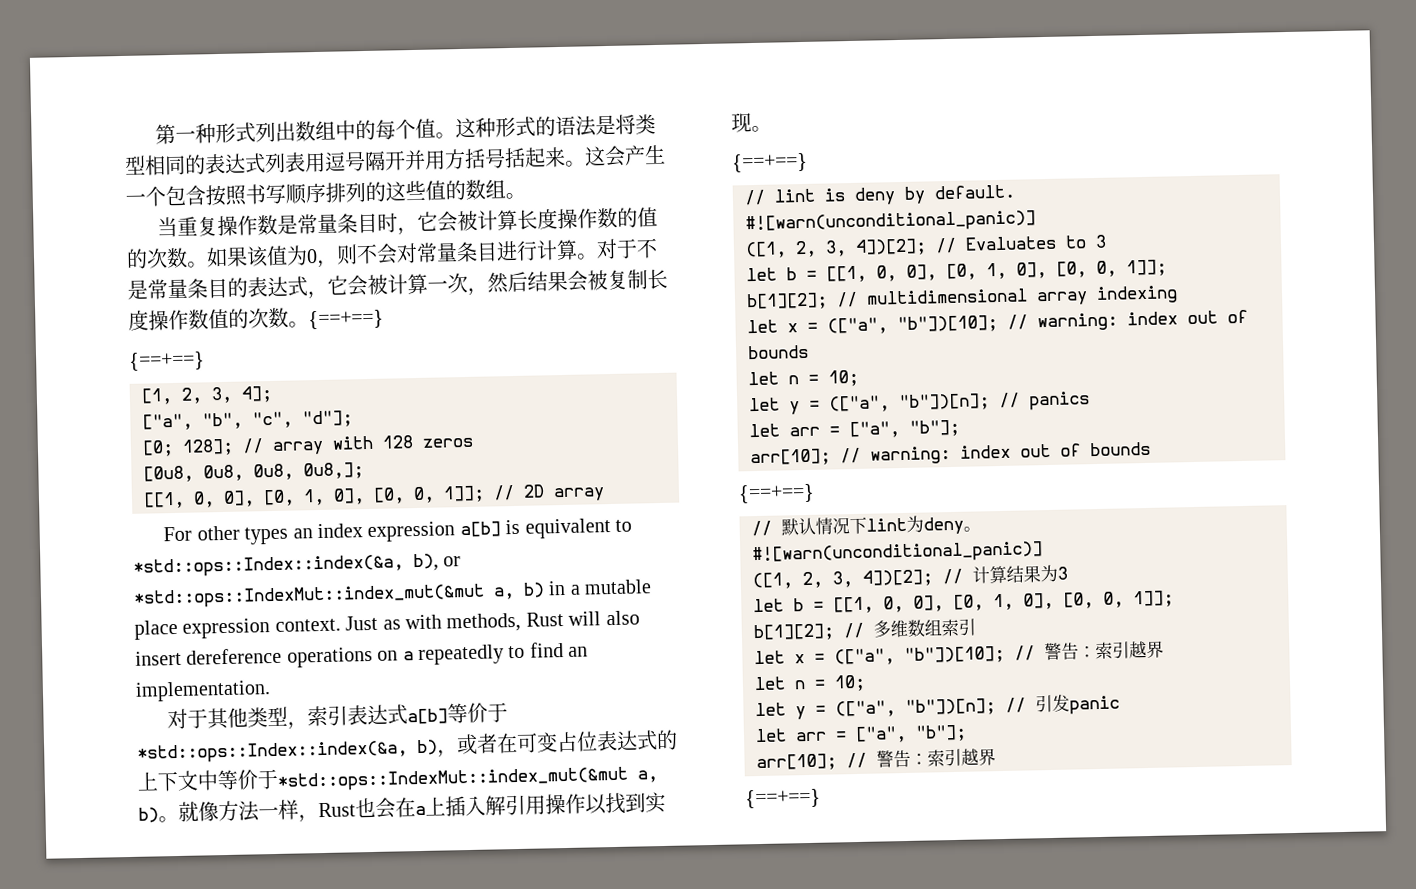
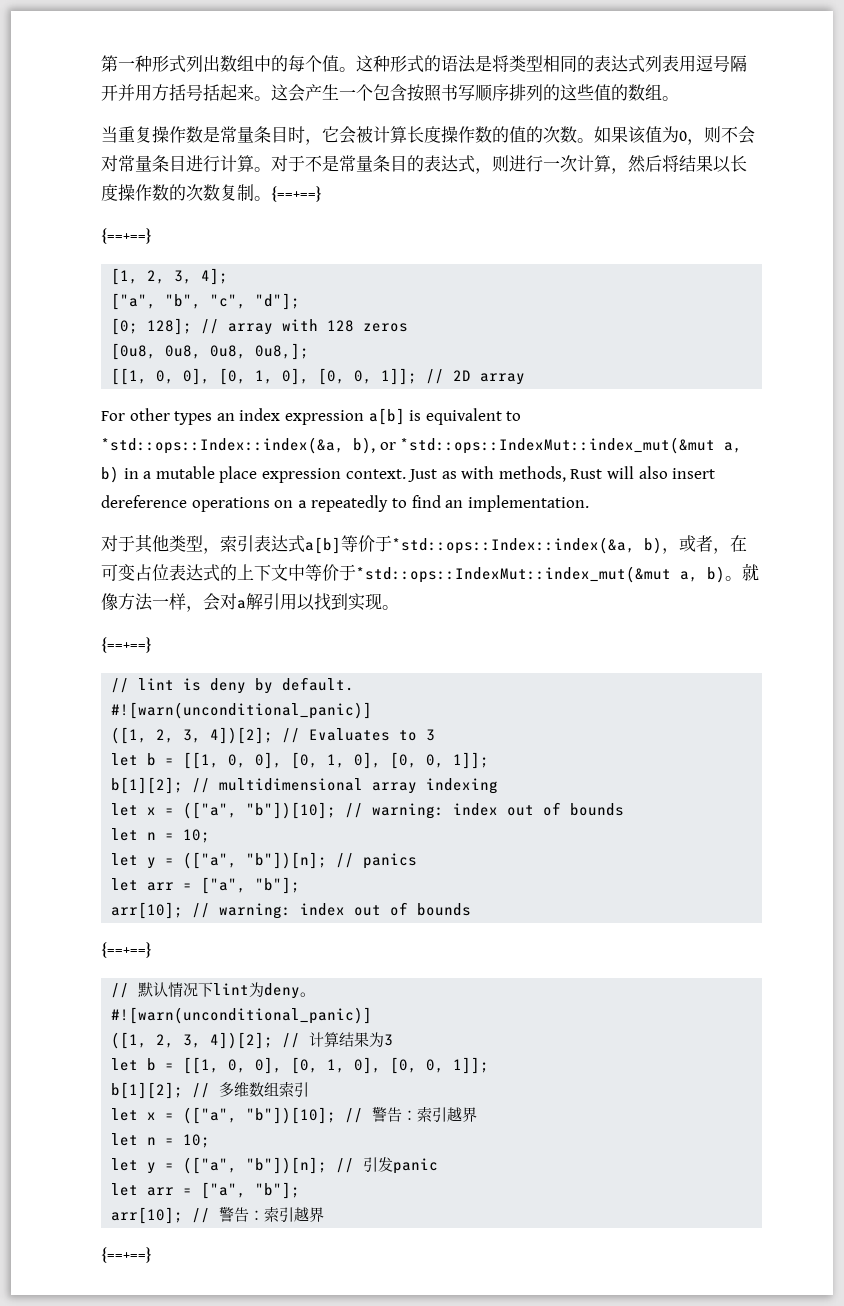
- 对于不是常量条目的表达式，它会被计算一次，然后结果会被复制长度操作数值的次数。
+ 对于不是常量条目的表达式，则进行一次计算，然后将结果以长度操作数的次数复制。
- 对于其他类型，索引表达式a[b]等价于*std::ops::Index::index(&a, b)，或者在可变占位表达式的上下文中等价于*std::ops::IndexMut::index_mut(&mut a, b)。
+ 对于其他类型，索引表达式a[b]等价于*std::ops::Index::index(&a, b)，或者，在可变占位表达式的上下文中等价于*std::ops::IndexMut::index_mut(&mut a, b)。
- 就像方法一样，Rust也会在a上插入解引用操作以找到实现。
+ 就像方法一样，会对a解引用以找到实现。

